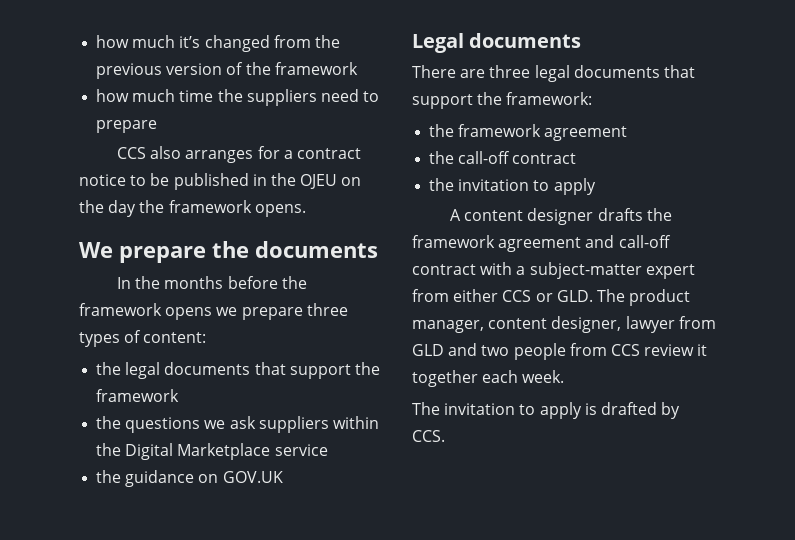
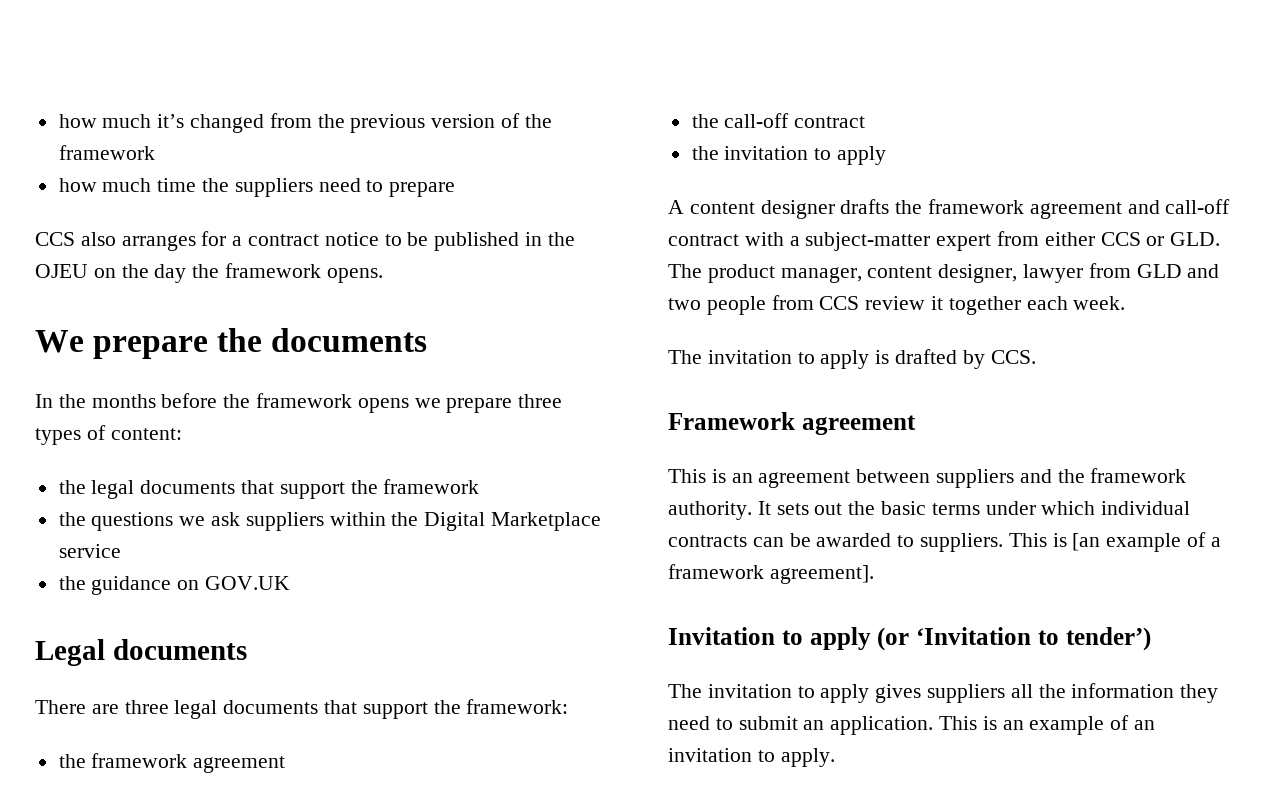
+ Framework agreement
+ This is an agreement between suppliers and the framework authority. It sets out the basic terms under which individual contracts can be awarded to suppliers. This is [an example of a framework agreement].
+ Invitation to apply (or ‘Invitation to tender’)
+ The invitation to apply gives suppliers all the information they need to submit an application. This is an example of an invitation to apply.

